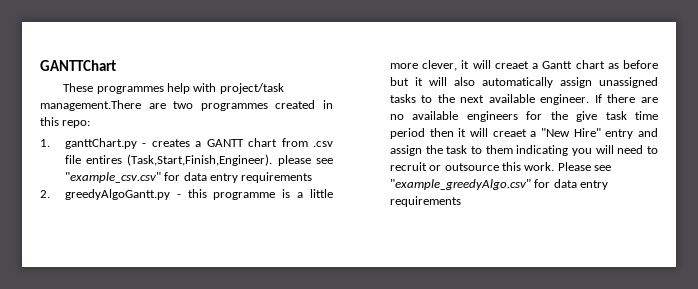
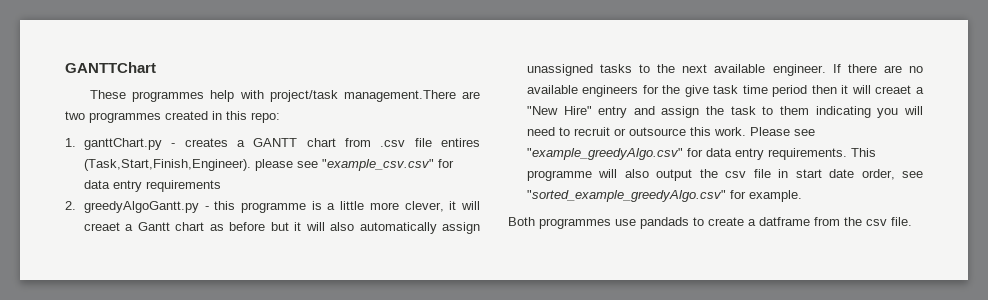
- Please see "example_greedyAlgo.csv" for data entry requirements
+ Please see "example_greedyAlgo.csv" for data entry requirements. This programme will also output the csv file in start date order, see "sorted_example_greedyAlgo.csv" for example.
+ Both programmes use pandads to create a datframe from the csv file.

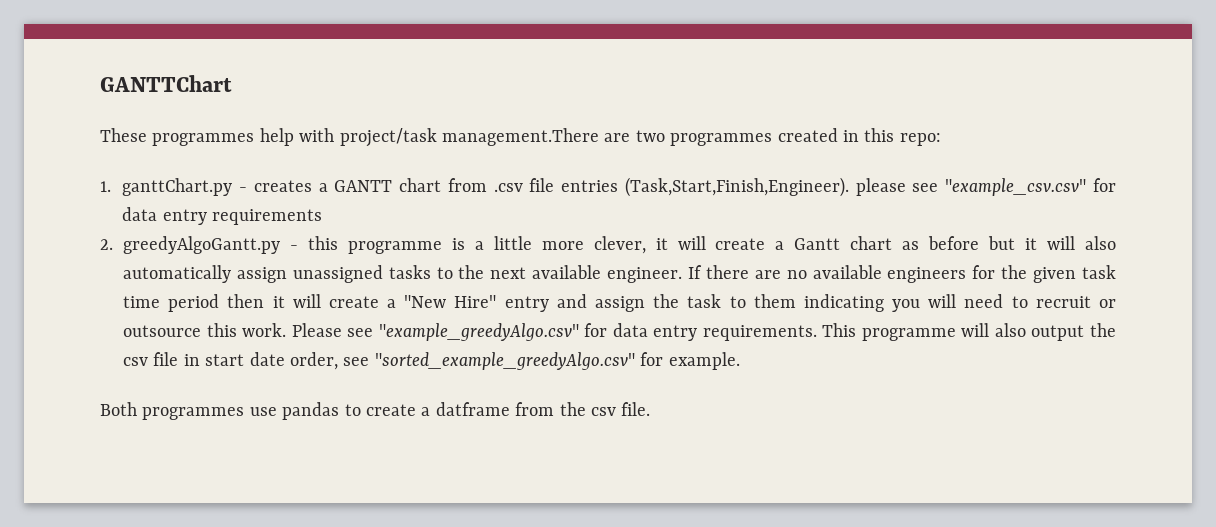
- 1. ganttChart.py - creates a GANTT chart from .csv file entires (Task,Start,Finish,Engineer). please see "example_csv.csv" for data entry requirements
+ 1. ganttChart.py - creates a GANTT chart from .csv file entries (Task,Start,Finish,Engineer). please see "example_csv.csv" for data entry requirements
- 2. greedyAlgoGantt.py - this programme is a little more clever, it will creaet a Gantt chart as before but it will also automatically assign unassigned tasks to the next available engineer.
+ 2. greedyAlgoGantt.py - this programme is a little more clever, it will create a Gantt chart as before but it will also automatically assign unassigned tasks to the next available engineer.
- If there are no available engineers for the give task time period then it will creaet a "New Hire" entry and assign the task to them indicating you will need to recruit or outsource this work.
+ If there are no available engineers for the given task time period then it will create a "New Hire" entry and assign the task to them indicating you will need to recruit or outsource this work.
- Both programmes use pandads to create a datframe from the csv file.
+ Both programmes use pandas to create a datframe from the csv file.

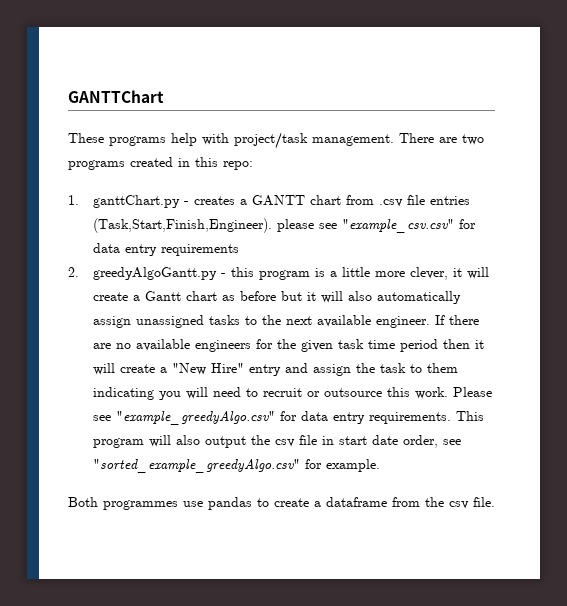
- These programmes help with project/task management.There are two programmes created in this repo:
+ These programs help with project/task management. There are two programs created in this repo:
- 2. greedyAlgoGantt.py - this programme is a little more clever, it will create a Gantt chart as before but it will also automatically assign unassigned tasks to the next available engineer.
+ 2. greedyAlgoGantt.py - this program is a little more clever, it will create a Gantt chart as before but it will also automatically assign unassigned tasks to the next available engineer.
- This programme will also output the csv file in start date order, see "sorted_example_greedyAlgo.csv" for example.
+ This program will also output the csv file in start date order, see "sorted_example_greedyAlgo.csv" for example.
- Both programmes use pandas to create a datframe from the csv file.
+ Both programmes use pandas to create a dataframe from the csv file.

